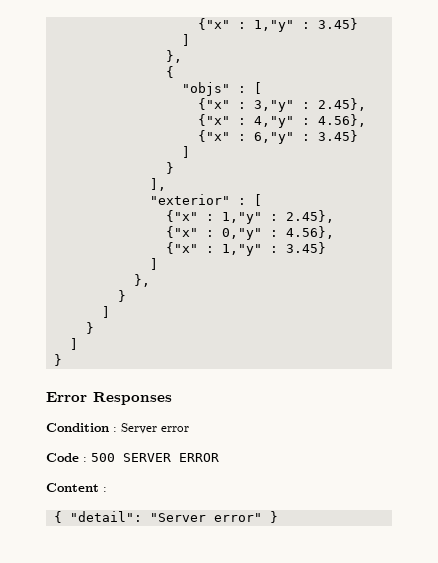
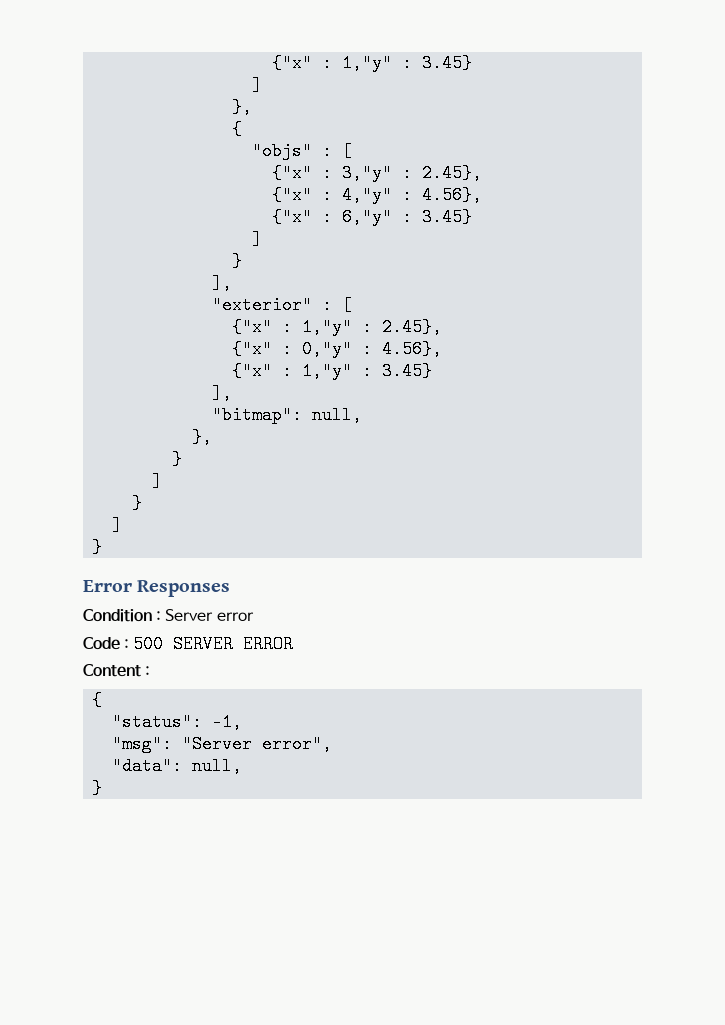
  {"x" : 0,"y" : 4.56},
  {"x" : 1,"y" : 3.45}
- ]
+ ],
+ "bitmap": null,
  Content :
- { "detail": "Server error" }
+ {
+ "status": -1,
+ "msg": "Server error",
+ "data": null,
+ }

